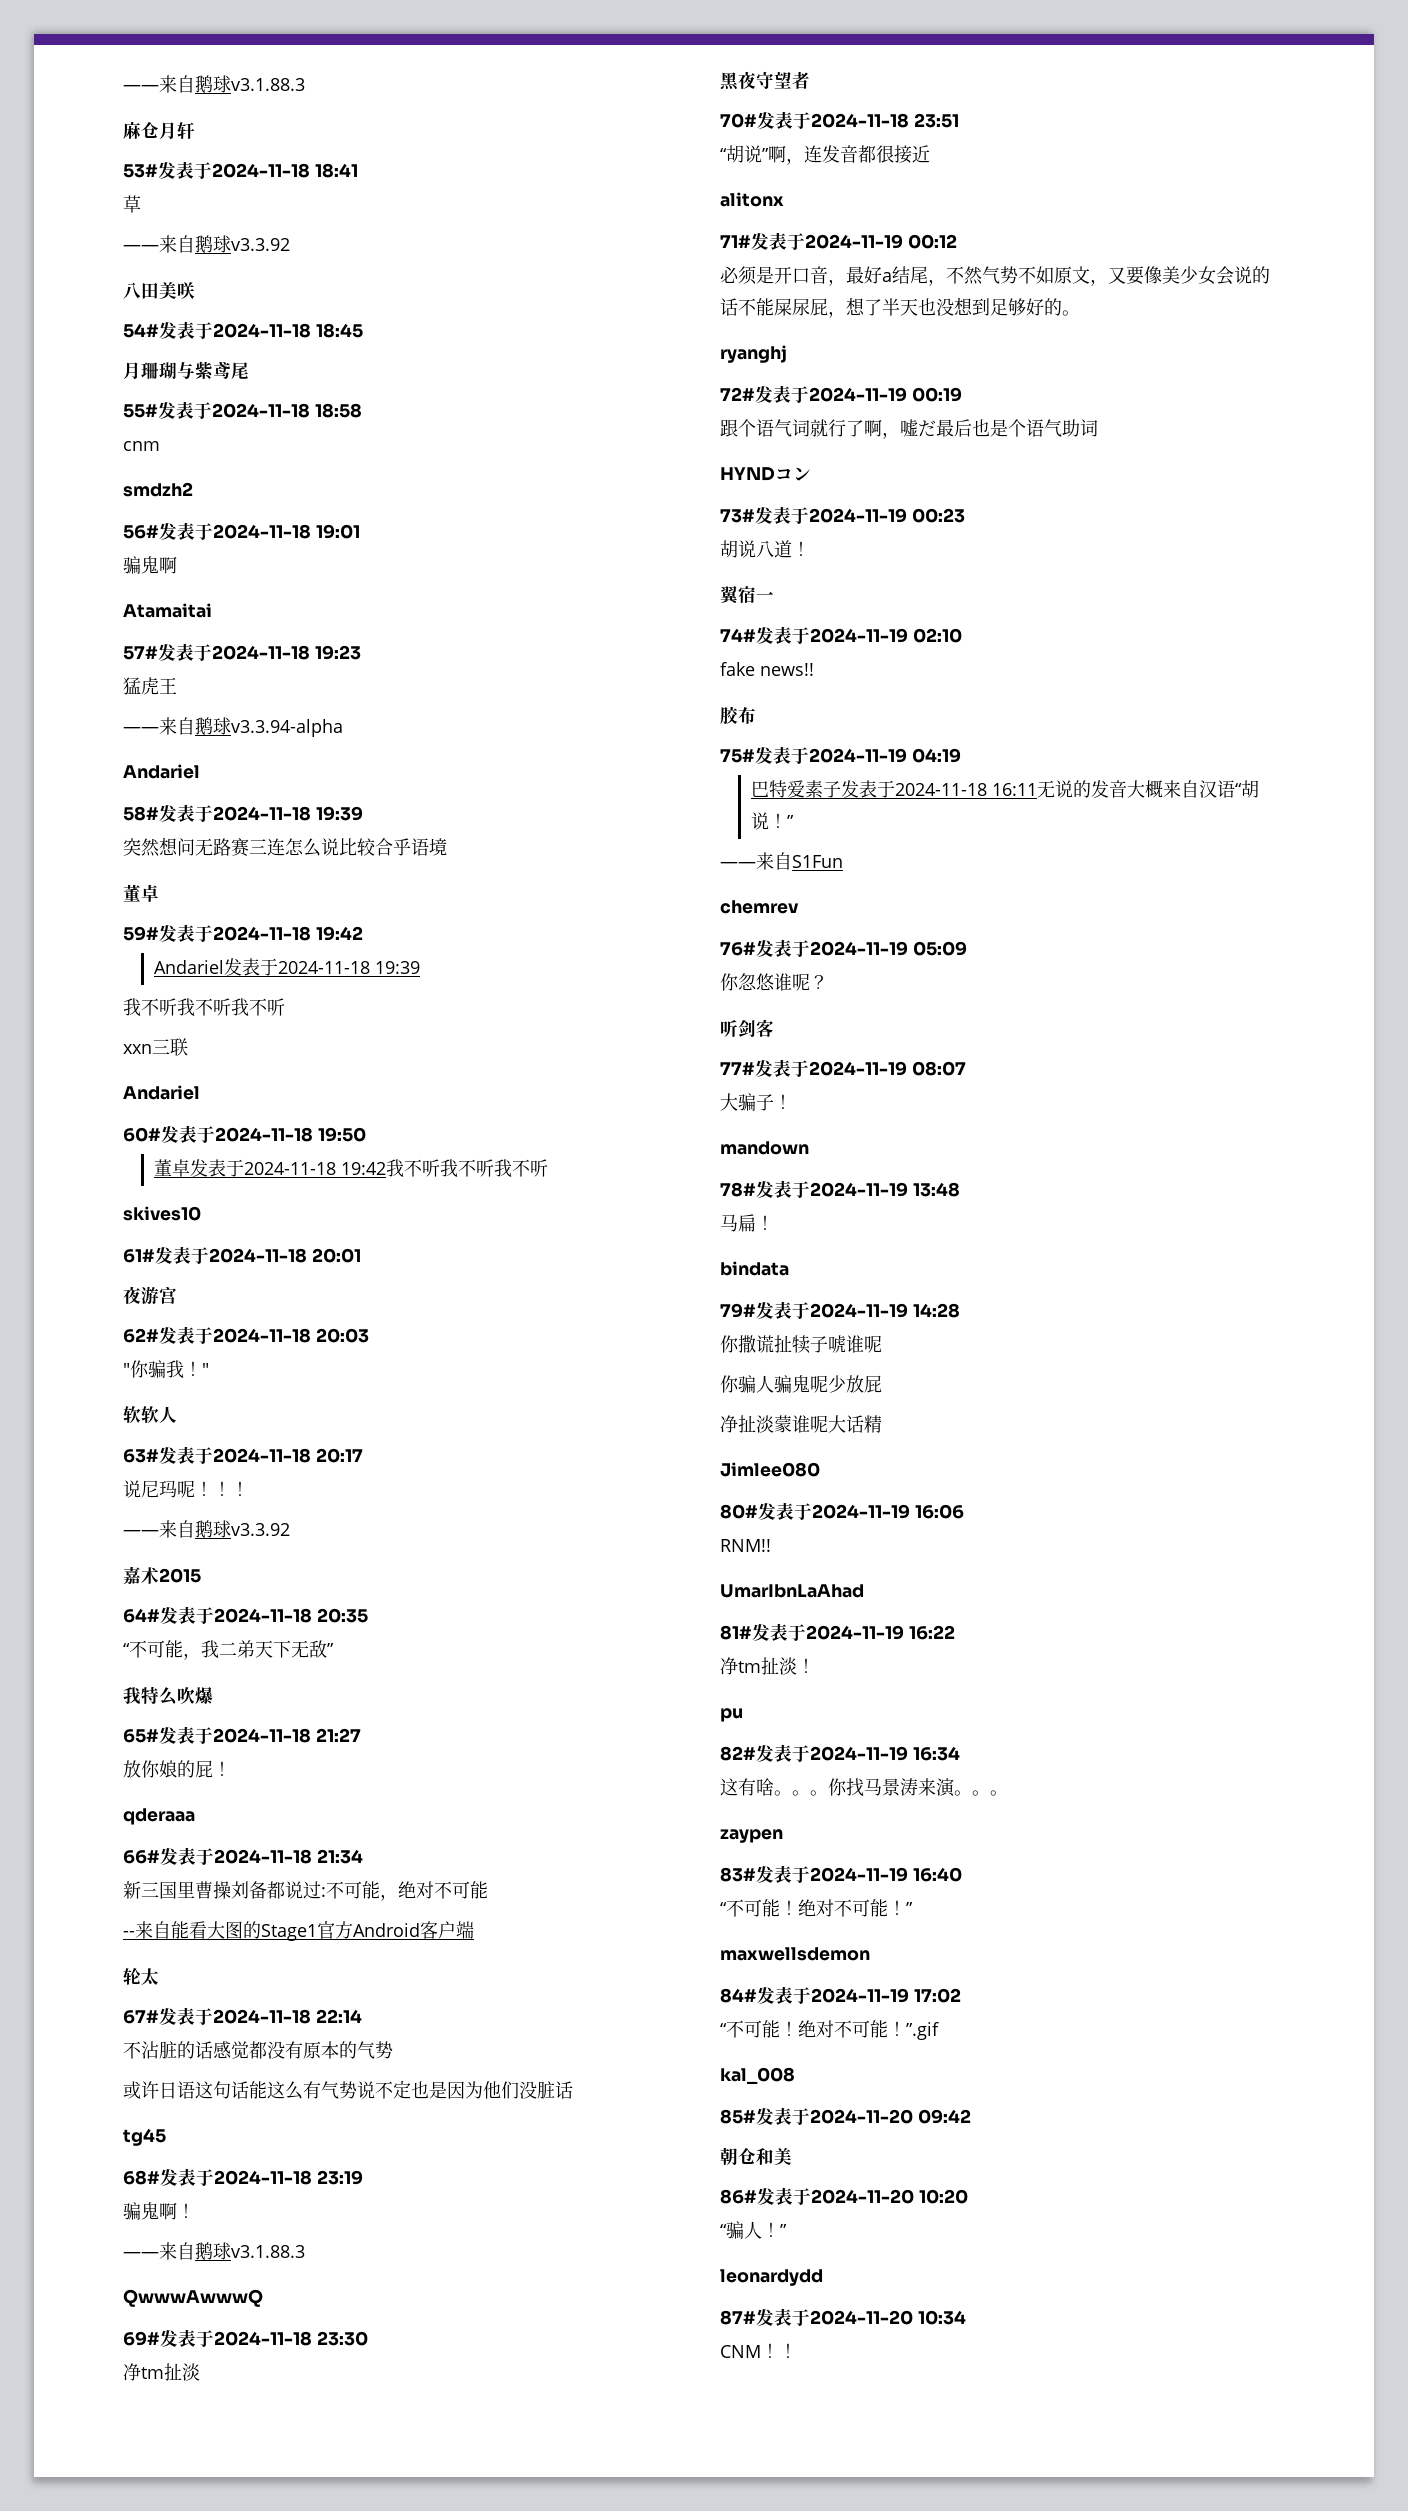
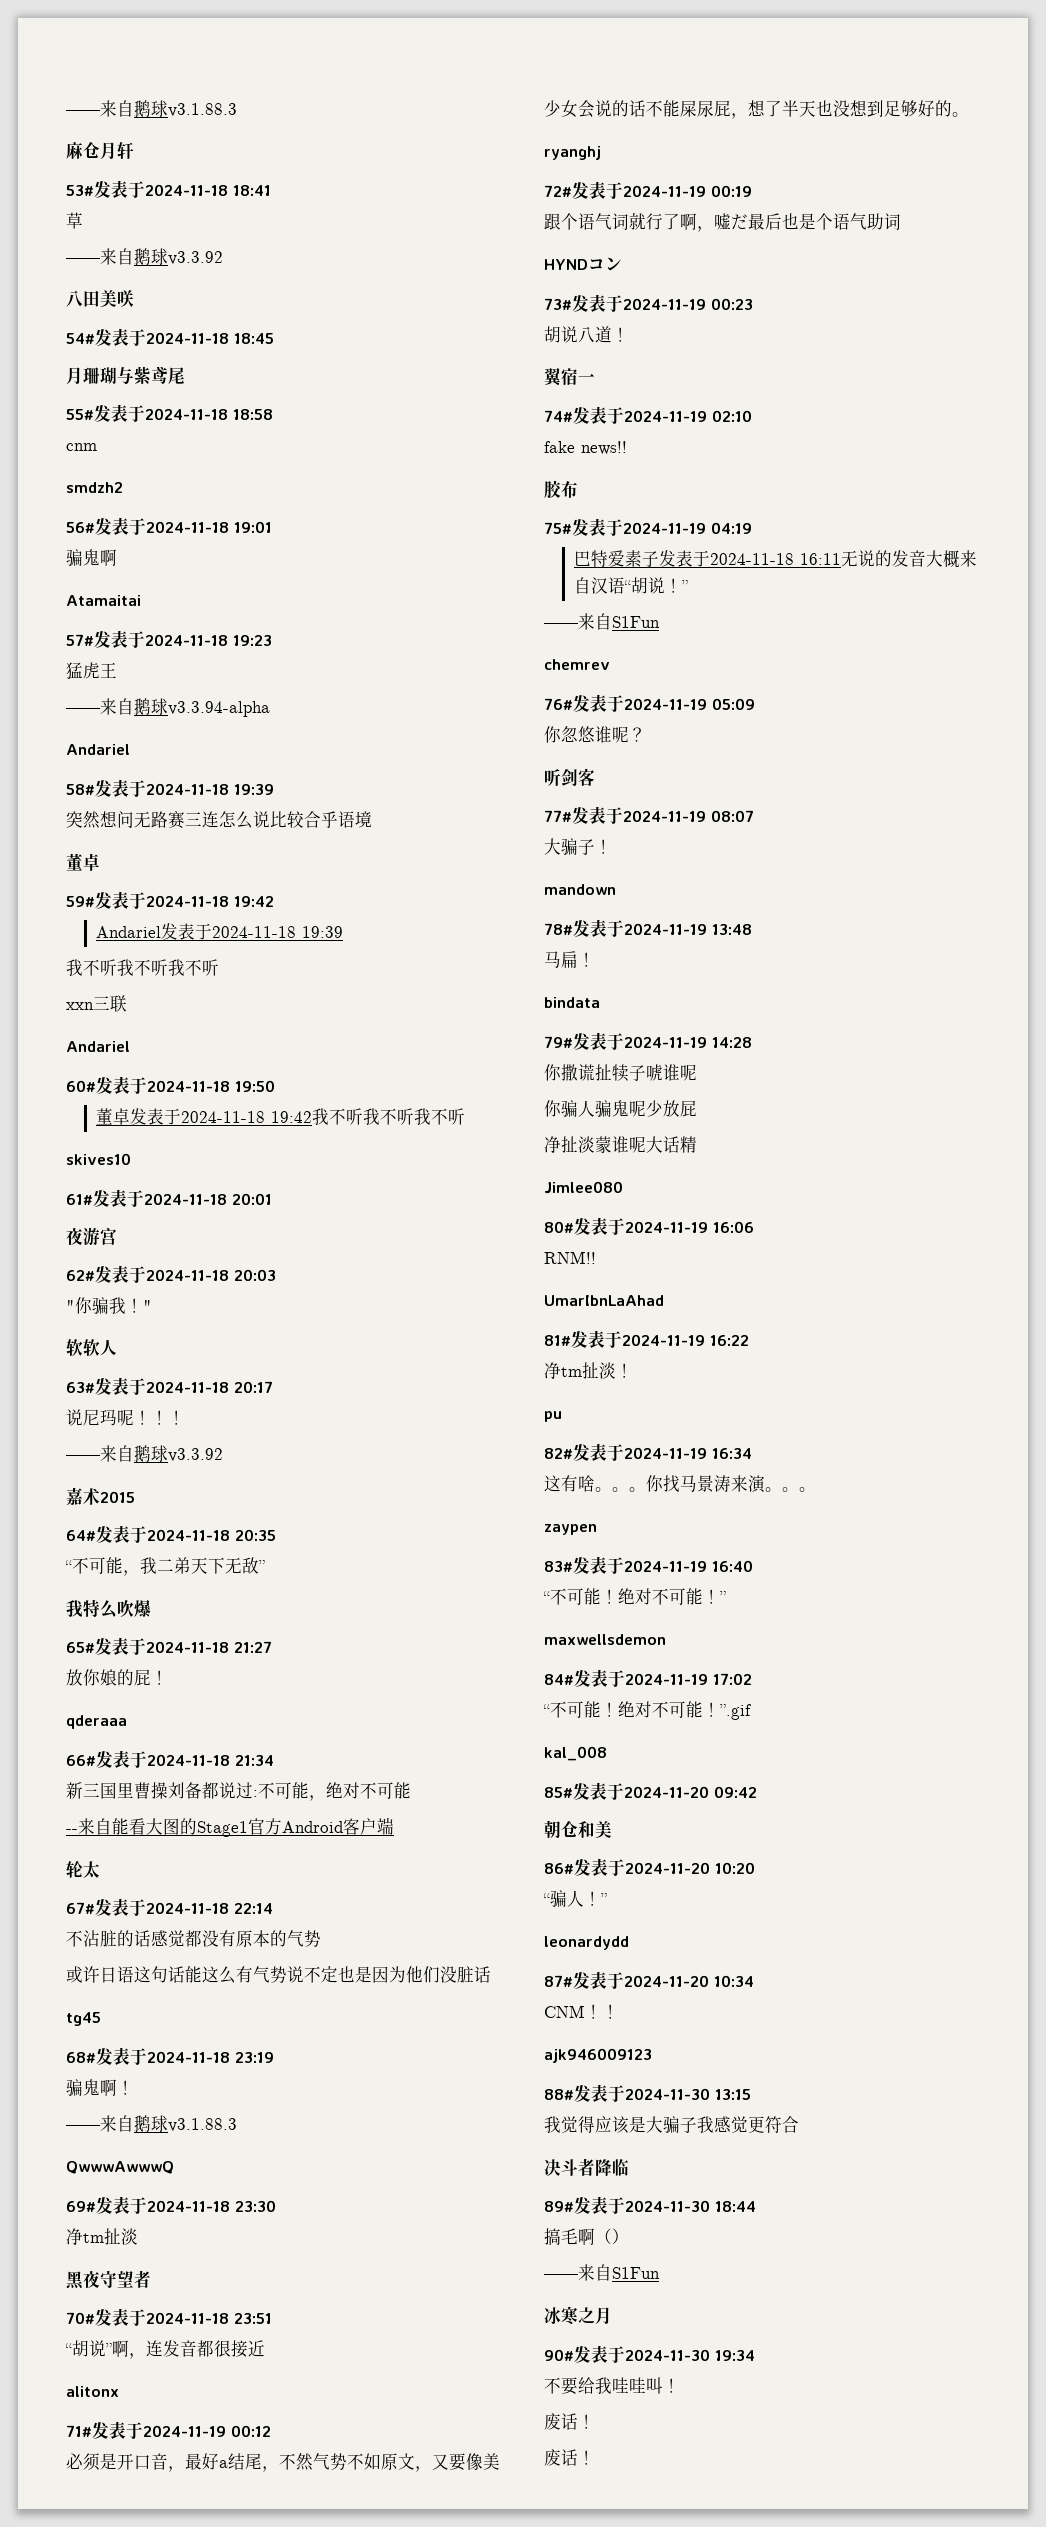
+ ajk946009123
+ 88#发表于2024-11-30 13:15
+ 我觉得应该是大骗子我感觉更符合
+ 决斗者降临
+ 89#发表于2024-11-30 18:44
+ 搞毛啊（）
+ ——来自S1Fun
+ 冰寒之月
+ 90#发表于2024-11-30 19:34
+ 不要给我哇哇叫！
+ 废话！
+ 废话！

